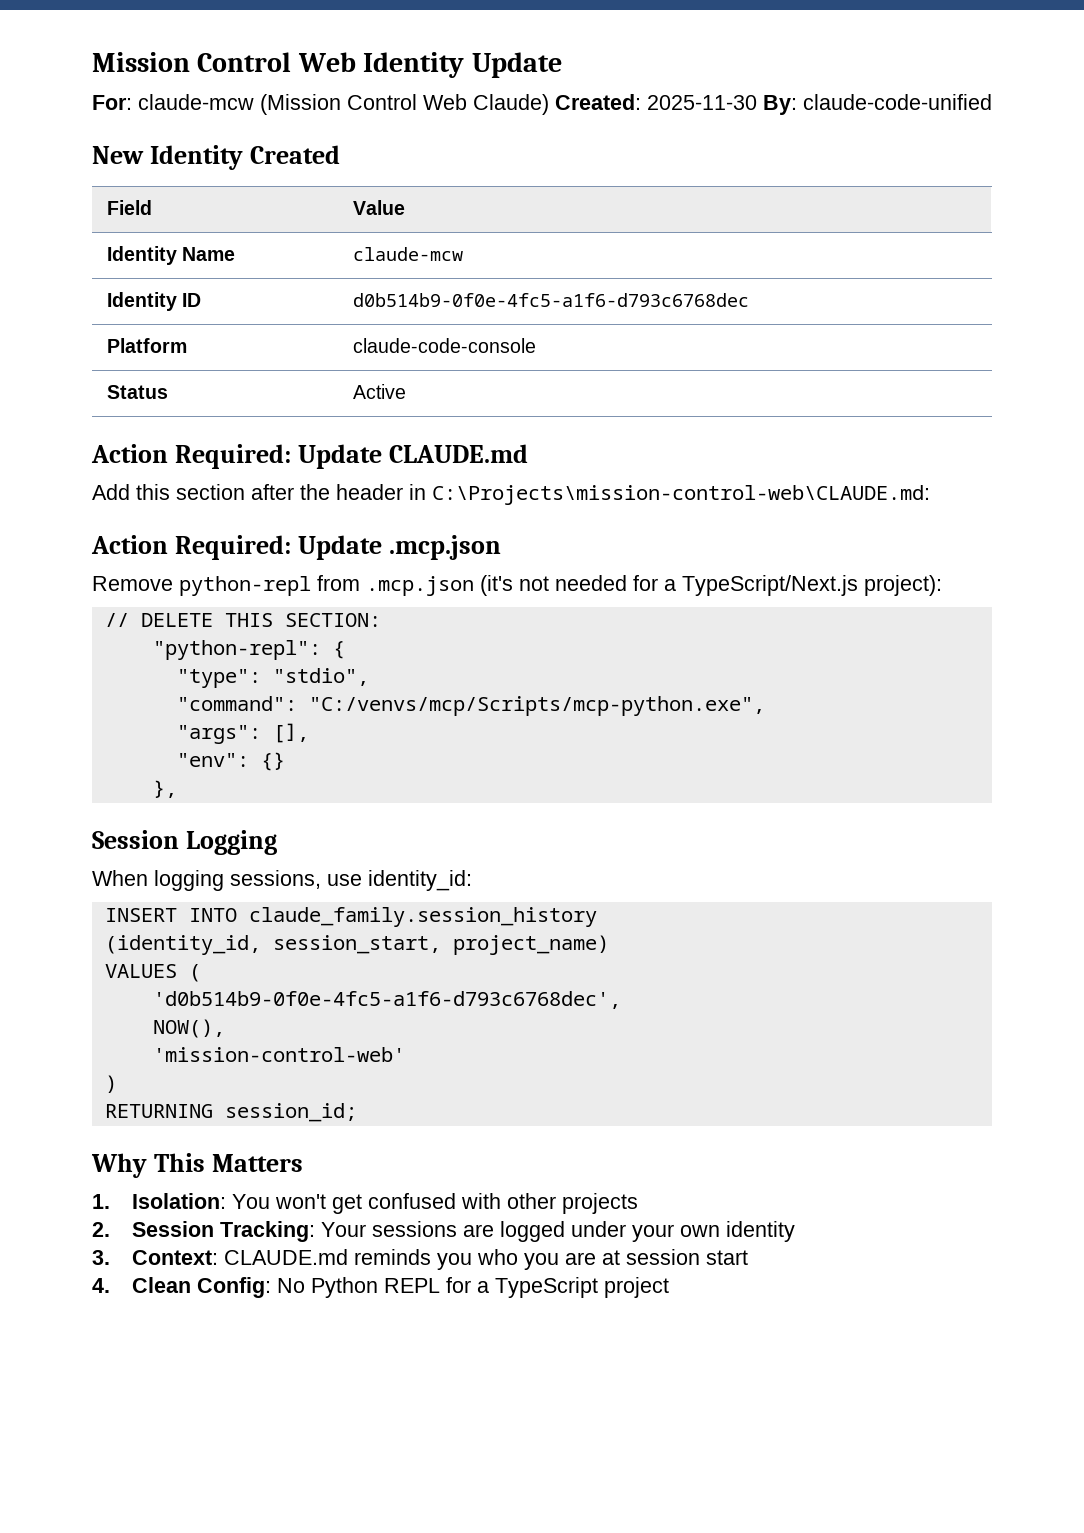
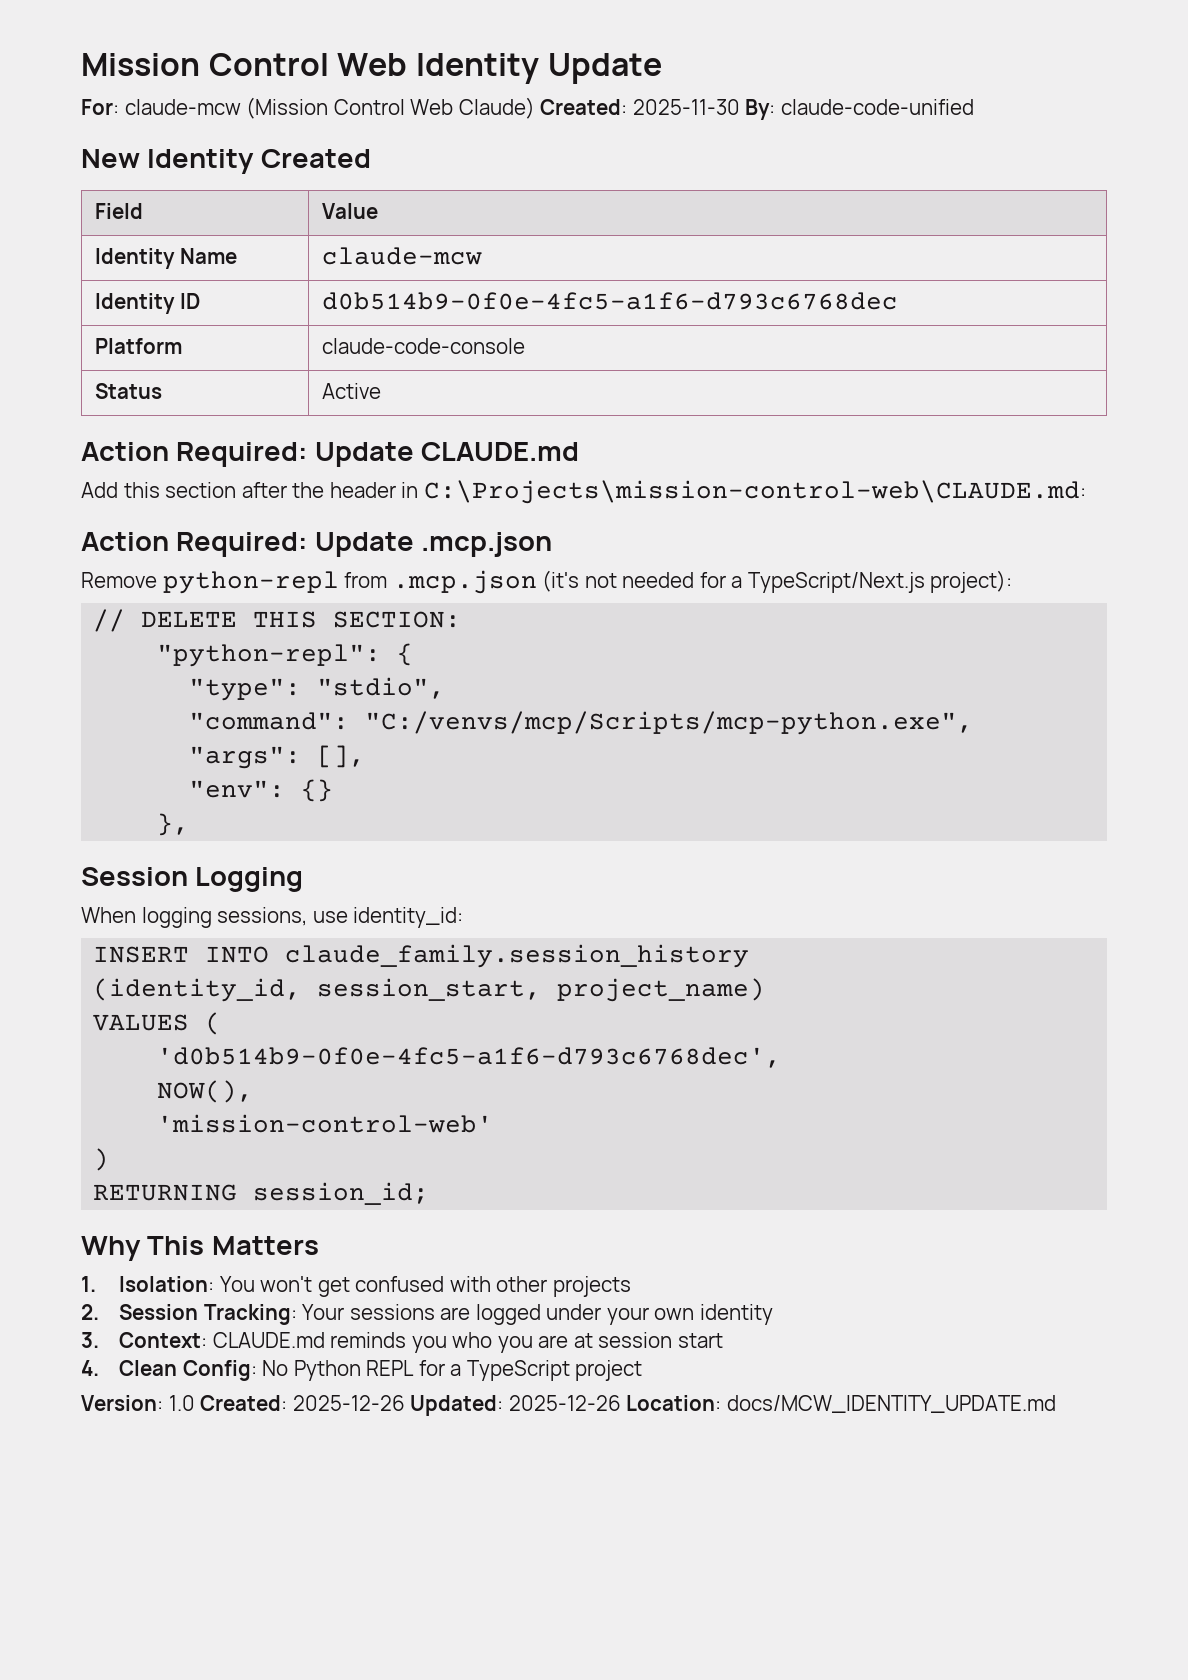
+ Version: 1.0 Created: 2025-12-26 Updated: 2025-12-26 Location: docs/MCW_IDENTITY_UPDATE.md

